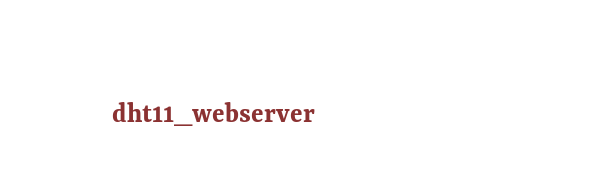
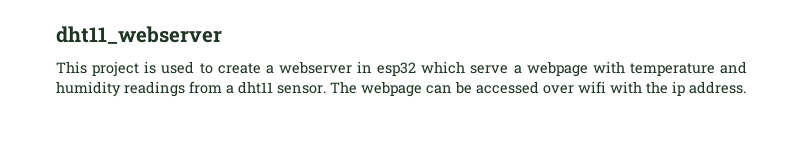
+ This project is used to create a webserver in esp32 which serve a webpage with temperature and humidity readings from a dht11 sensor. The webpage can be accessed over wifi with the ip address.

